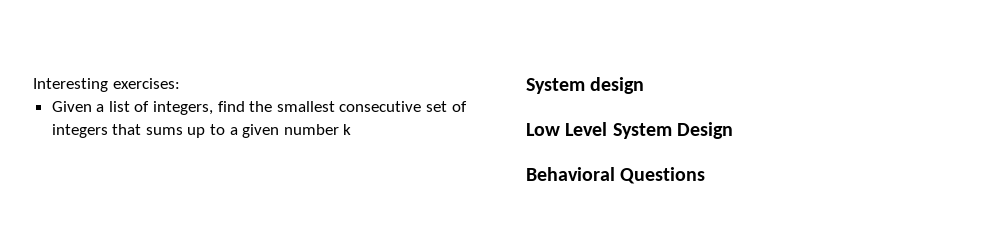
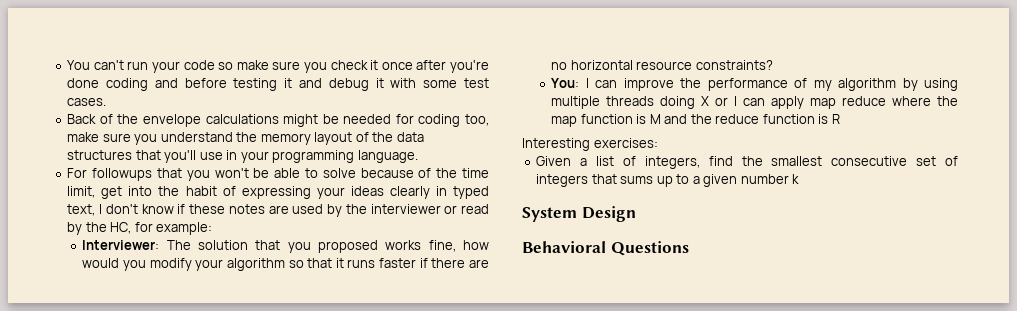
+ You can't run your code so make sure you check it once after you're done coding and before testing it and debug it with some test cases.
+ Back of the envelope calculations might be needed for coding too, make sure you understand the memory layout of the data structures that you'll use in your programming language.
+ For followups that you won't be able to solve because of the time limit, get into the habit of expressing your ideas clearly in typed text, I don't know if these notes are used by the interviewer or read by the HC, for example:
+ Interviewer: The solution that you proposed works fine, how would you modify your algorithm so that it runs faster if there are no horizontal resource constraints?
+ You: I can improve the performance of my algorithm by using multiple threads doing X or I can apply map reduce where the map function is M and the reduce function is R
- System design
- Low Level System Design
+ System Design

